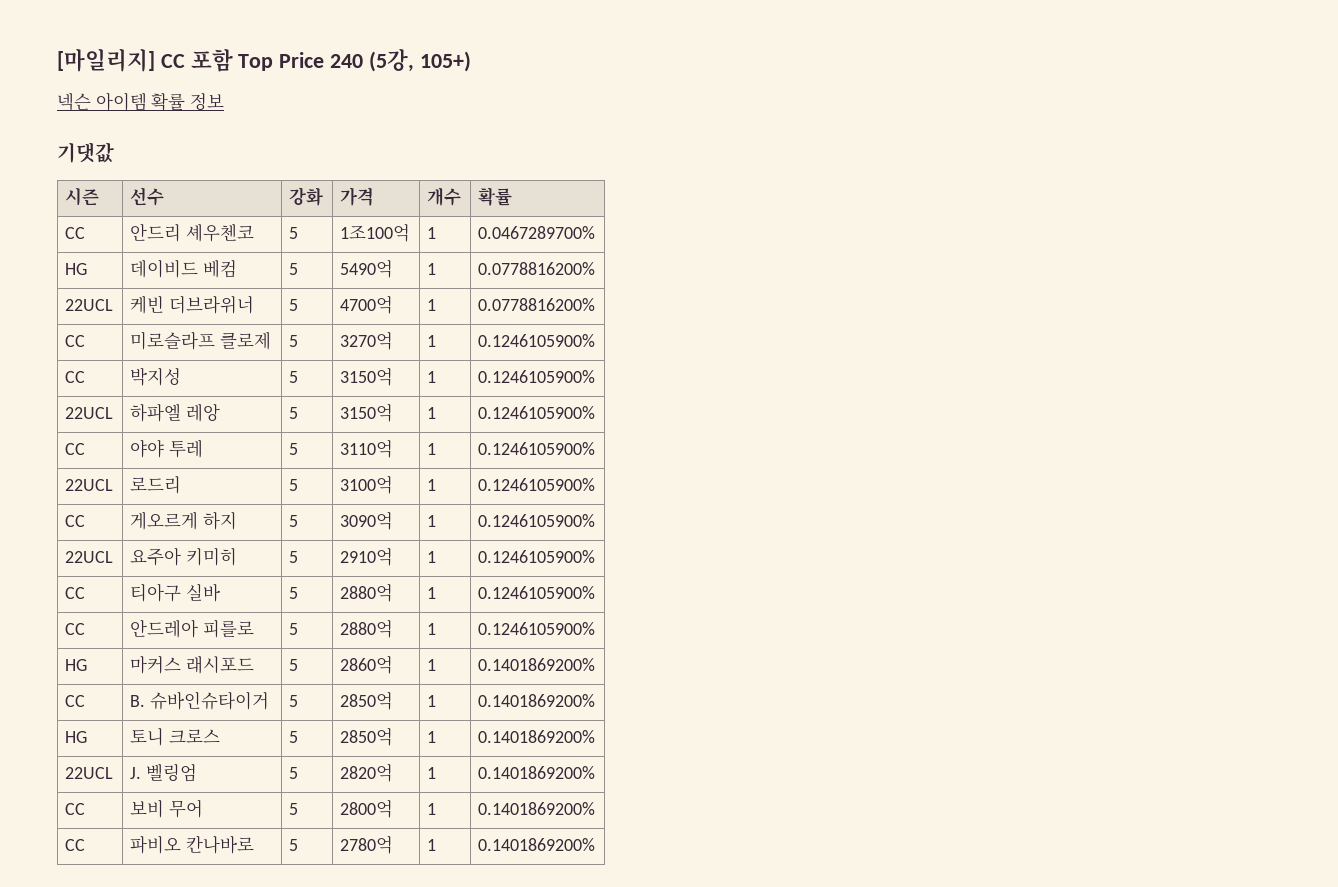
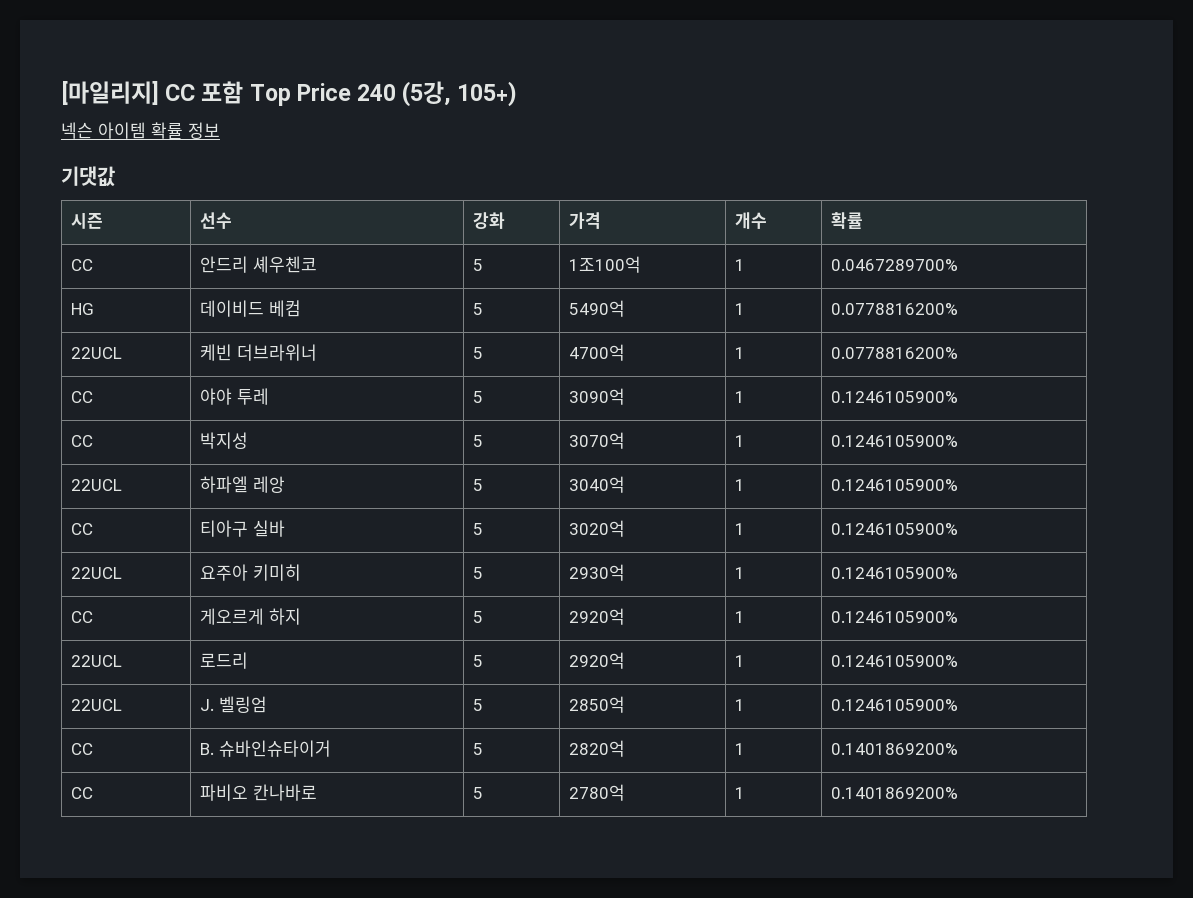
- CC | 미로슬라프 클로제 | 5 | 3270억 | 1 | 0.1246105900%
+ CC | 야야 투레 | 5 | 3090억 | 1 | 0.1246105900%
- CC | 박지성 | 5 | 3150억 | 1 | 0.1246105900%
+ CC | 박지성 | 5 | 3070억 | 1 | 0.1246105900%
- 22UCL | 하파엘 레앙 | 5 | 3150억 | 1 | 0.1246105900%
- CC | 야야 투레 | 5 | 3110억 | 1 | 0.1246105900%
- 22UCL | 로드리 | 5 | 3100억 | 1 | 0.1246105900%
+ 22UCL | 하파엘 레앙 | 5 | 3040억 | 1 | 0.1246105900%
+ CC | 티아구 실바 | 5 | 3020억 | 1 | 0.1246105900%
+ 22UCL | 요주아 키미히 | 5 | 2930억 | 1 | 0.1246105900%
- CC | 게오르게 하지 | 5 | 3090억 | 1 | 0.1246105900%
- 22UCL | 요주아 키미히 | 5 | 2910억 | 1 | 0.1246105900%
- CC | 티아구 실바 | 5 | 2880억 | 1 | 0.1246105900%
- CC | 안드레아 피를로 | 5 | 2880억 | 1 | 0.1246105900%
- HG | 마커스 래시포드 | 5 | 2860억 | 1 | 0.1401869200%
- CC | B. 슈바인슈타이거 | 5 | 2850억 | 1 | 0.1401869200%
- HG | 토니 크로스 | 5 | 2850억 | 1 | 0.1401869200%
- 22UCL | J. 벨링엄 | 5 | 2820억 | 1 | 0.1401869200%
- CC | 보비 무어 | 5 | 2800억 | 1 | 0.1401869200%
+ CC | 게오르게 하지 | 5 | 2920억 | 1 | 0.1246105900%
+ 22UCL | 로드리 | 5 | 2920억 | 1 | 0.1246105900%
+ 22UCL | J. 벨링엄 | 5 | 2850억 | 1 | 0.1246105900%
+ CC | B. 슈바인슈타이거 | 5 | 2820억 | 1 | 0.1401869200%

